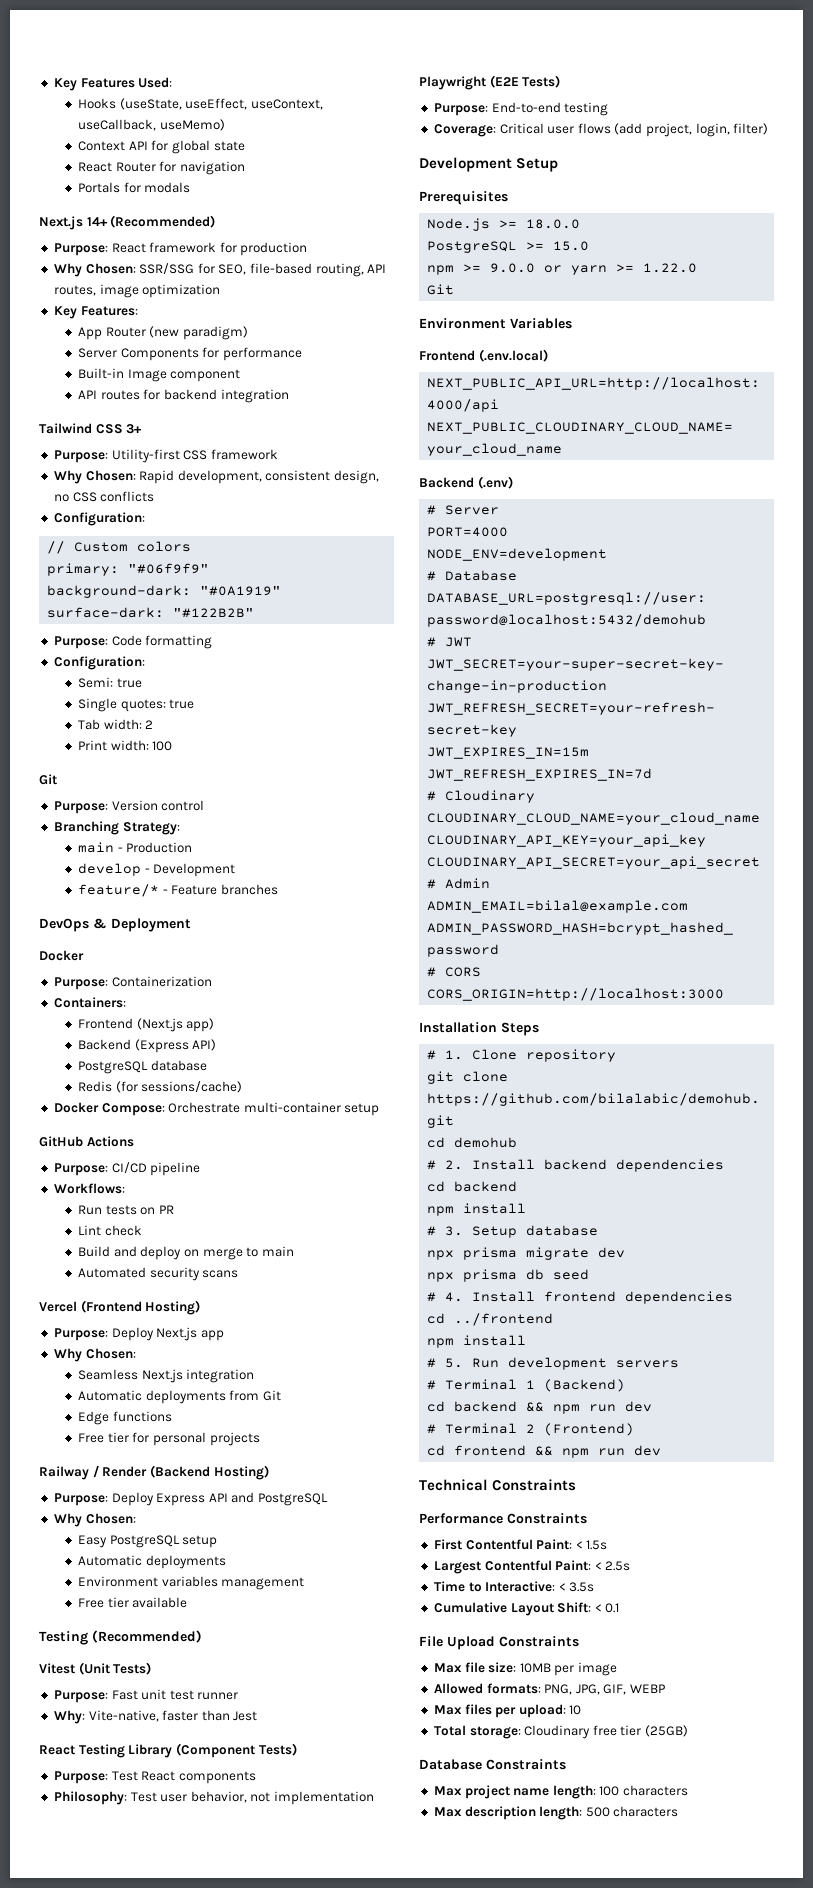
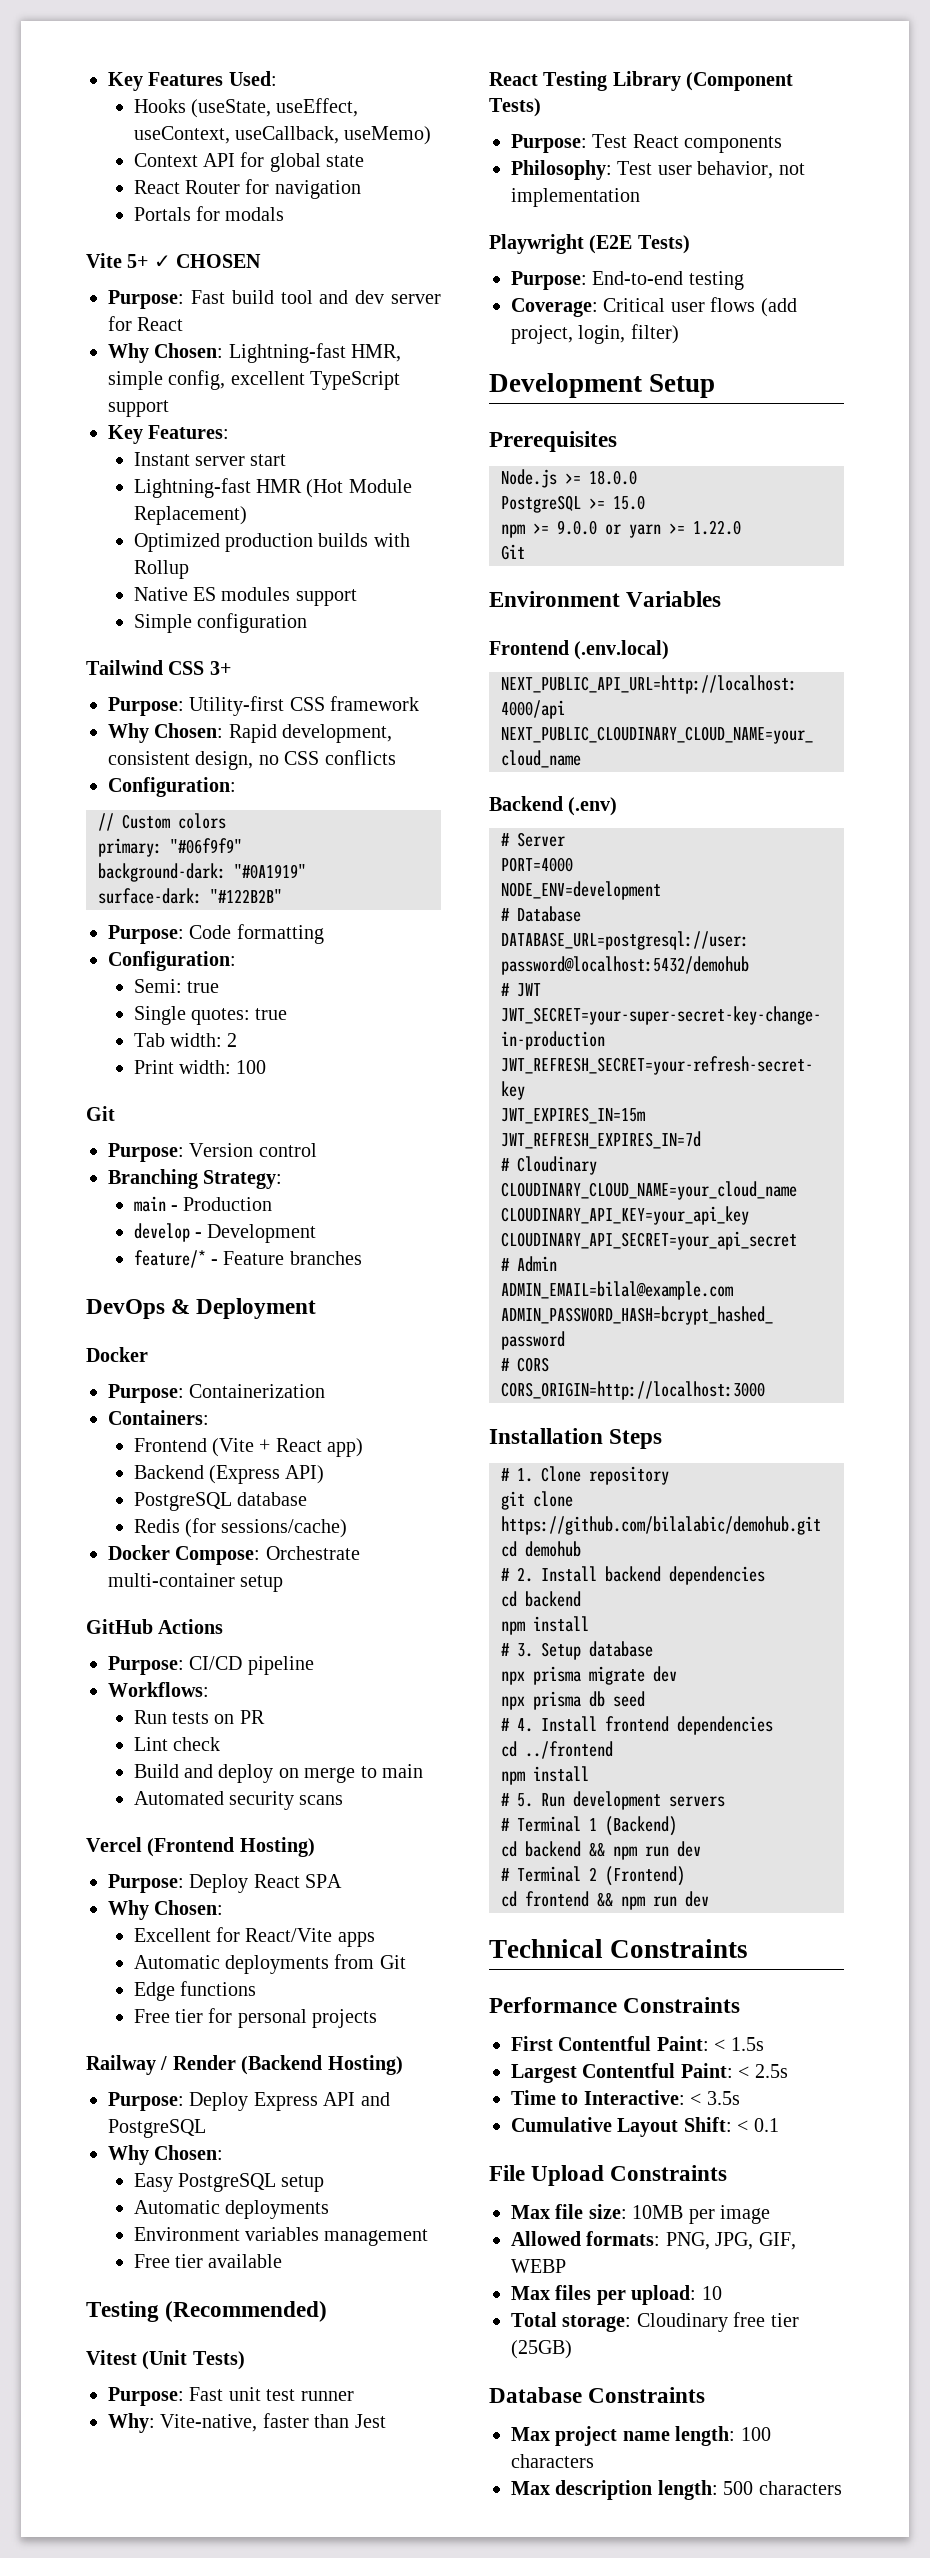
- Next.js 14+ (Recommended)
- Purpose: React framework for production
- Why Chosen: SSR/SSG for SEO, file-based routing, API routes, image optimization
+ Vite 5+ ✓ CHOSEN
+ Purpose: Fast build tool and dev server for React
+ Why Chosen: Lightning-fast HMR, simple config, excellent TypeScript support
  Key Features:
- App Router (new paradigm)
- Server Components for performance
- Built-in Image component
- API routes for backend integration
+ Instant server start
+ Lightning-fast HMR (Hot Module Replacement)
+ Optimized production builds with Rollup
+ Native ES modules support
+ Simple configuration
- Frontend (Next.js app)
+ Frontend (Vite + React app)
- Purpose: Deploy Next.js app
+ Purpose: Deploy React SPA
  Why Chosen:
- Seamless Next.js integration
+ Excellent for React/Vite apps

